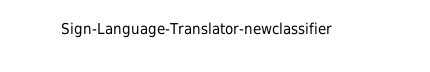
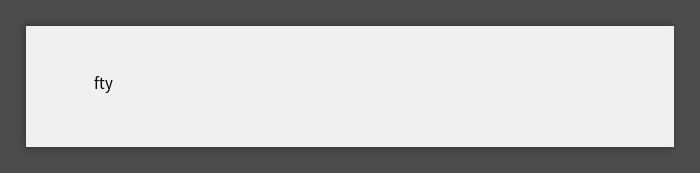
- Sign-Language-Translator-newclassifier
+ fty

